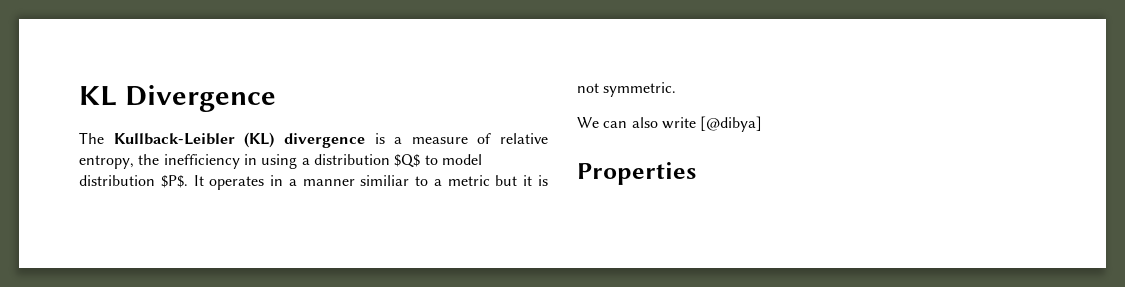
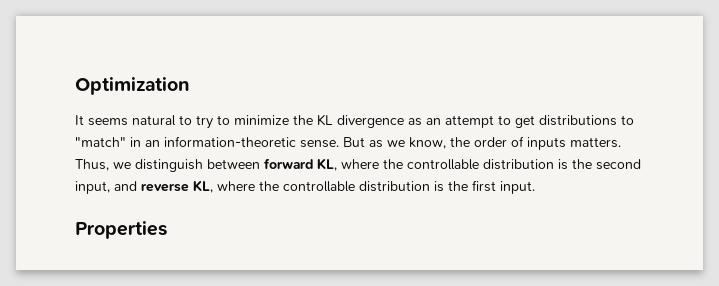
- KL Divergence
- The Kullback-Leibler (KL) divergence is a measure of relative entropy, the inefficiency in using a distribution $Q$ to model distribution $P$. It operates in a manner similiar to a metric but it is not symmetric.
- We can also write [@dibya]
+ Optimization
+ It seems natural to try to minimize the KL divergence as an attempt to get distributions to "match" in an information-theoretic sense. But as we know, the order of inputs matters. Thus, we distinguish between forward KL, where the controllable distribution is the second input, and reverse KL, where the controllable distribution is the first input.

